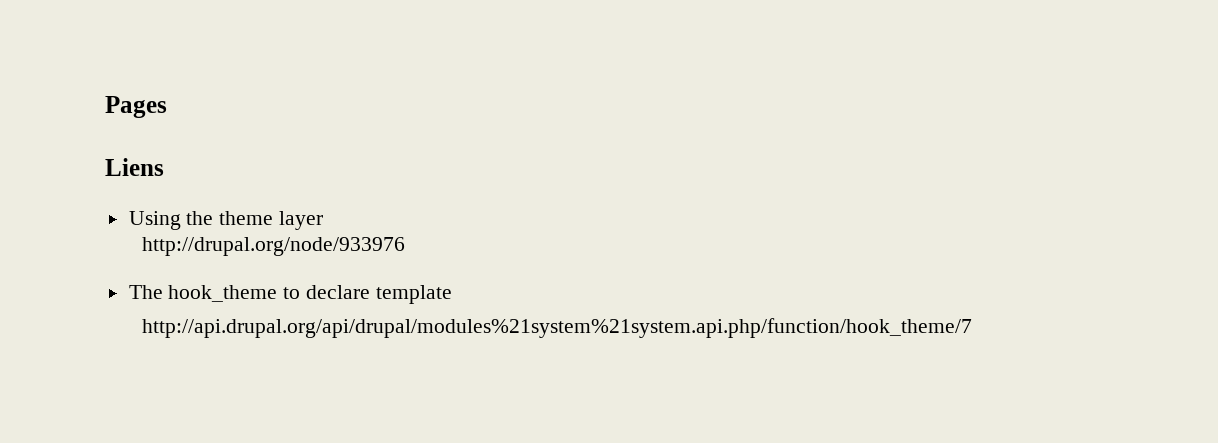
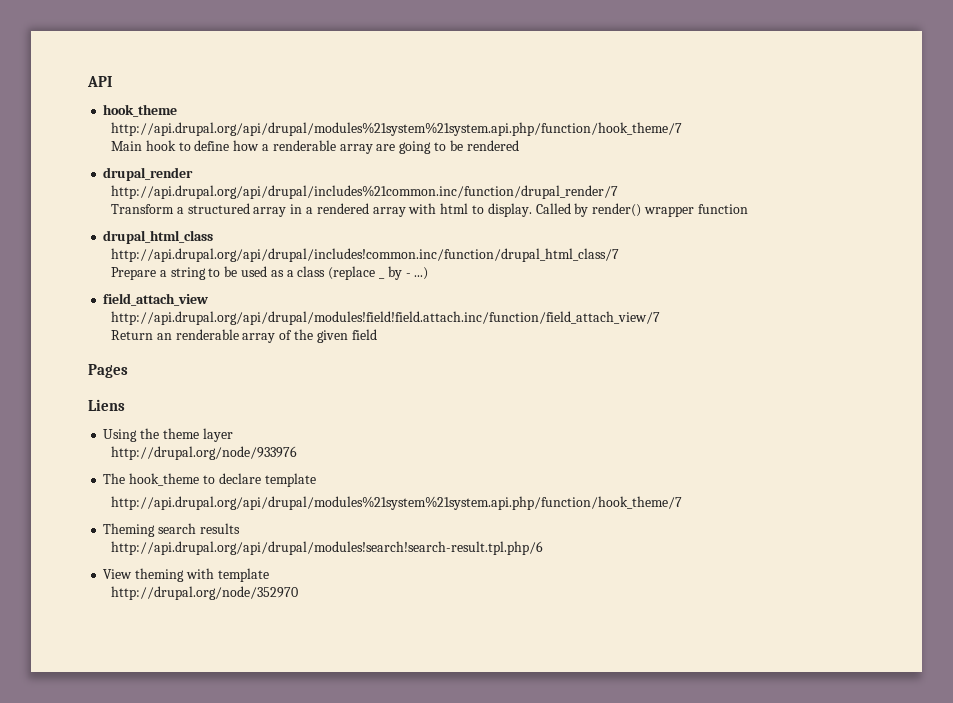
+ API
+ hook_theme
+ http://api.drupal.org/api/drupal/modules%21system%21system.api.php/function/hook_theme/7
+ Main hook to define how a renderable array are going to be rendered
+ drupal_render
+ http://api.drupal.org/api/drupal/includes%21common.inc/function/drupal_render/7
+ Transform a structured array in a rendered array with html to display. Called by render() wrapper function
+ drupal_html_class
+ http://api.drupal.org/api/drupal/includes!common.inc/function/drupal_html_class/7
+ Prepare a string to be used as a class (replace _ by - ...)
+ field_attach_view
+ http://api.drupal.org/api/drupal/modules!field!field.attach.inc/function/field_attach_view/7
+ Return an renderable array of the given field
+ Theming search results
+ http://api.drupal.org/api/drupal/modules!search!search-result.tpl.php/6
+ View theming with template
+ http://drupal.org/node/352970

